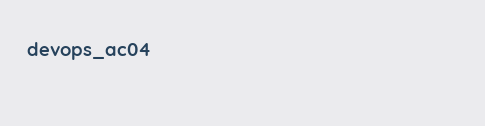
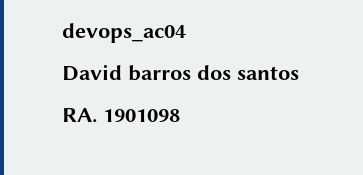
+ David barros dos santos
+ RA. 1901098

